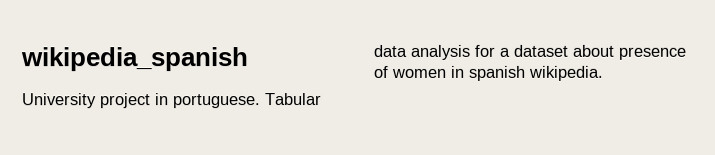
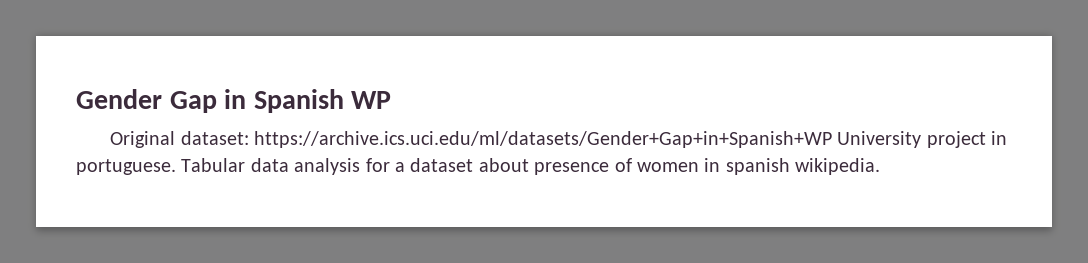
- wikipedia_spanish
- University project in portuguese.
+ Gender Gap in Spanish WP
+ Original dataset: https://archive.ics.uci.edu/ml/datasets/Gender+Gap+in+Spanish+WP University project in portuguese.

